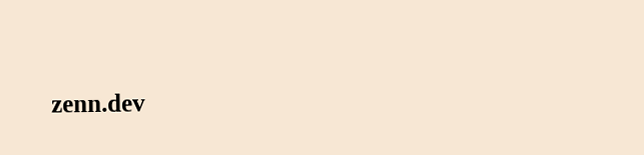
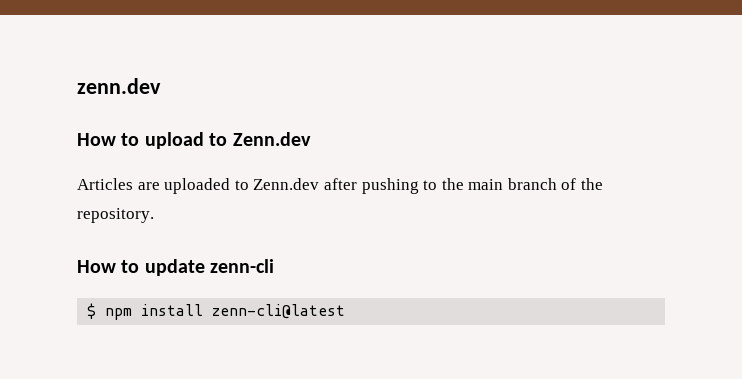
+ How to upload to Zenn.dev
+ Articles are uploaded to Zenn.dev after pushing to the main branch of the repository.
+ How to update zenn-cli
+ $ npm install zenn-cli@latest

